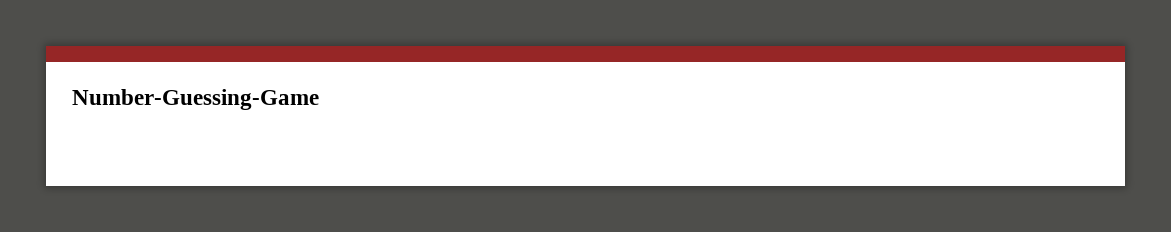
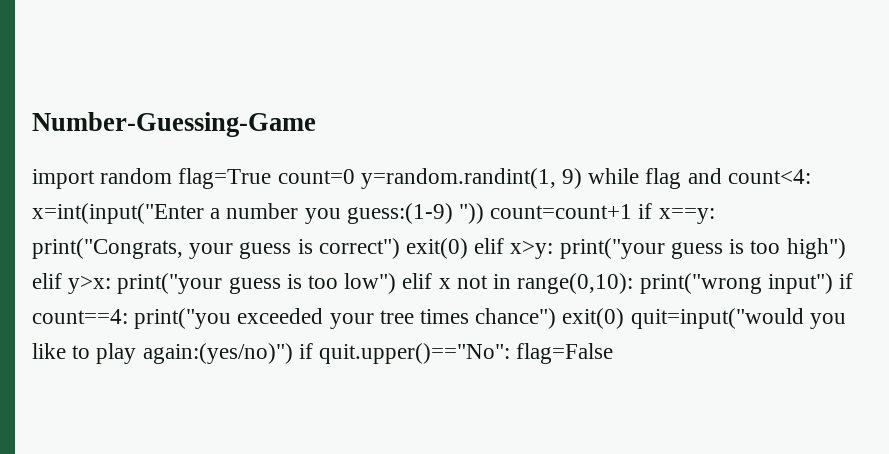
+ import random flag=True count=0 y=random.randint(1, 9) while flag and count<4: x=int(input("Enter a number you guess:(1-9) ")) count=count+1 if x==y: print("Congrats, your guess is correct") exit(0) elif x>y: print("your guess is too high") elif y>x: print("your guess is too low") elif x not in range(0,10): print("wrong input") if count==4: print("you exceeded your tree times chance") exit(0) quit=input("would you like to play again:(yes/no)") if quit.upper()=="No": flag=False

